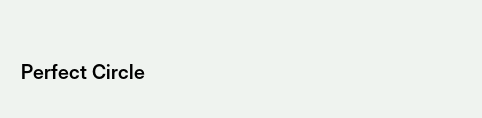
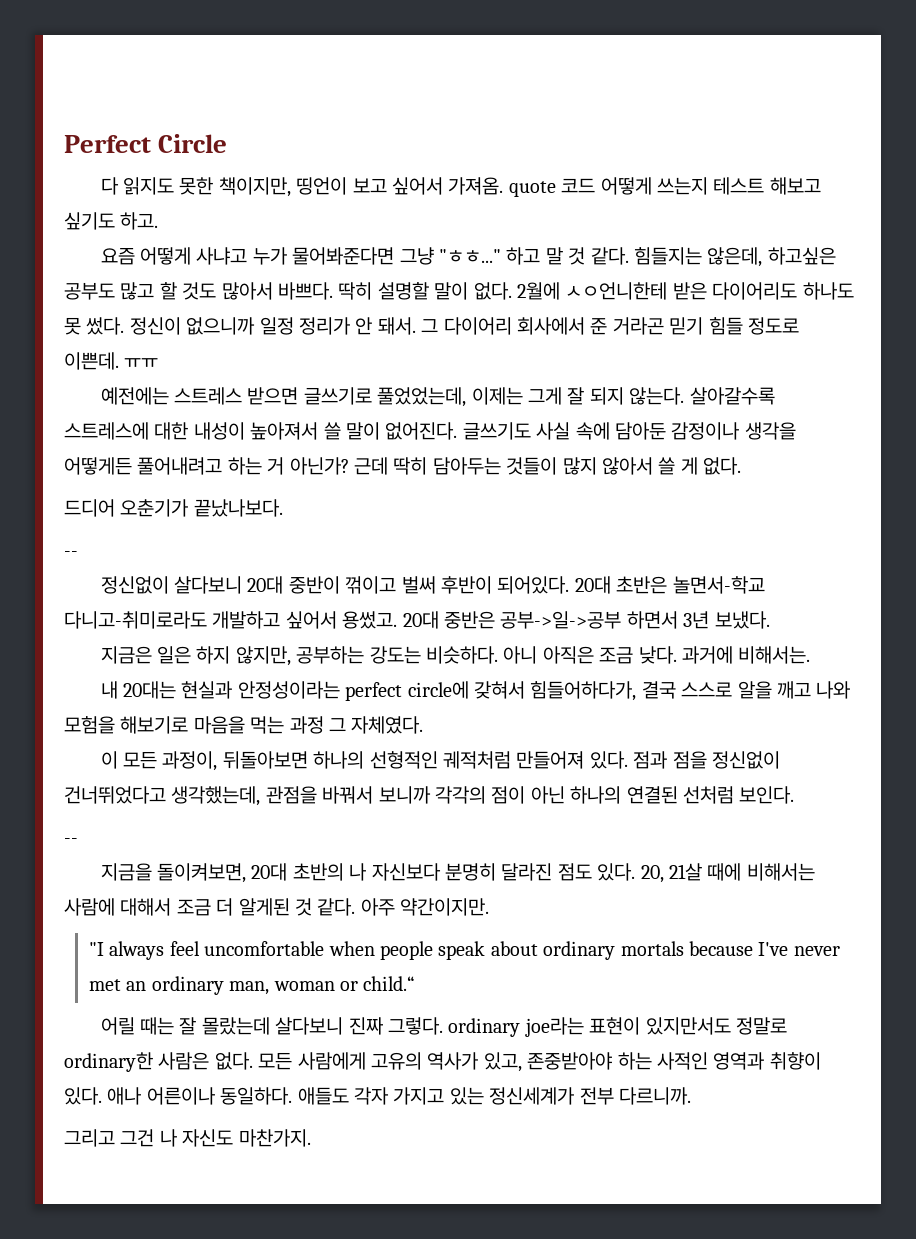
+ 다 읽지도 못한 책이지만, 띵언이 보고 싶어서 가져옴. quote 코드 어떻게 쓰는지 테스트 해보고 싶기도 하고.
+ 요즘 어떻게 사냐고 누가 물어봐준다면 그냥 "ㅎㅎ..." 하고 말 것 같다. 힘들지는 않은데, 하고싶은 공부도 많고 할 것도 많아서 바쁘다. 딱히 설명할 말이 없다. 2월에 ㅅㅇ언니한테 받은 다이어리도 하나도 못 썼다. 정신이 없으니까 일정 정리가 안 돼서. 그 다이어리 회사에서 준 거라곤 믿기 힘들 정도로 이쁜데. ㅠㅠ
+ 예전에는 스트레스 받으면 글쓰기로 풀었었는데, 이제는 그게 잘 되지 않는다. 살아갈수록 스트레스에 대한 내성이 높아져서 쓸 말이 없어진다. 글쓰기도 사실 속에 담아둔 감정이나 생각을 어떻게든 풀어내려고 하는 거 아닌가? 근데 딱히 담아두는 것들이 많지 않아서 쓸 게 없다.
+ 드디어 오춘기가 끝났나보다.
+ --
+ 정신없이 살다보니 20대 중반이 꺾이고 벌써 후반이 되어있다. 20대 초반은 놀면서-학교 다니고-취미로라도 개발하고 싶어서 용썼고. 20대 중반은 공부->일->공부 하면서 3년 보냈다.
+ 지금은 일은 하지 않지만, 공부하는 강도는 비슷하다. 아니 아직은 조금 낮다. 과거에 비해서는.
+ 내 20대는 현실과 안정성이라는 perfect circle에 갖혀서 힘들어하다가, 결국 스스로 알을 깨고 나와 모험을 해보기로 마음을 먹는 과정 그 자체였다.
+ 이 모든 과정이, 뒤돌아보면 하나의 선형적인 궤적처럼 만들어져 있다. 점과 점을 정신없이 건너뛰었다고 생각했는데, 관점을 바꿔서 보니까 각각의 점이 아닌 하나의 연결된 선처럼 보인다.
+ --
+ 지금을 돌이켜보면, 20대 초반의 나 자신보다 분명히 달라진 점도 있다. 20, 21살 때에 비해서는 사람에 대해서 조금 더 알게된 것 같다. 아주 약간이지만.
+ "I always feel uncomfortable when people speak about ordinary mortals because I've never met an ordinary man, woman or child.“
+ 어릴 때는 잘 몰랐는데 살다보니 진짜 그렇다. ordinary joe라는 표현이 있지만서도 정말로 ordinary한 사람은 없다. 모든 사람에게 고유의 역사가 있고, 존중받아야 하는 사적인 영역과 취향이 있다. 애나 어른이나 동일하다. 애들도 각자 가지고 있는 정신세계가 전부 다르니까.
+ 그리고 그건 나 자신도 마찬가지.

